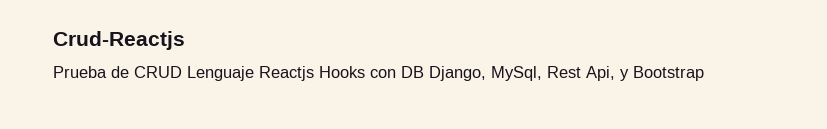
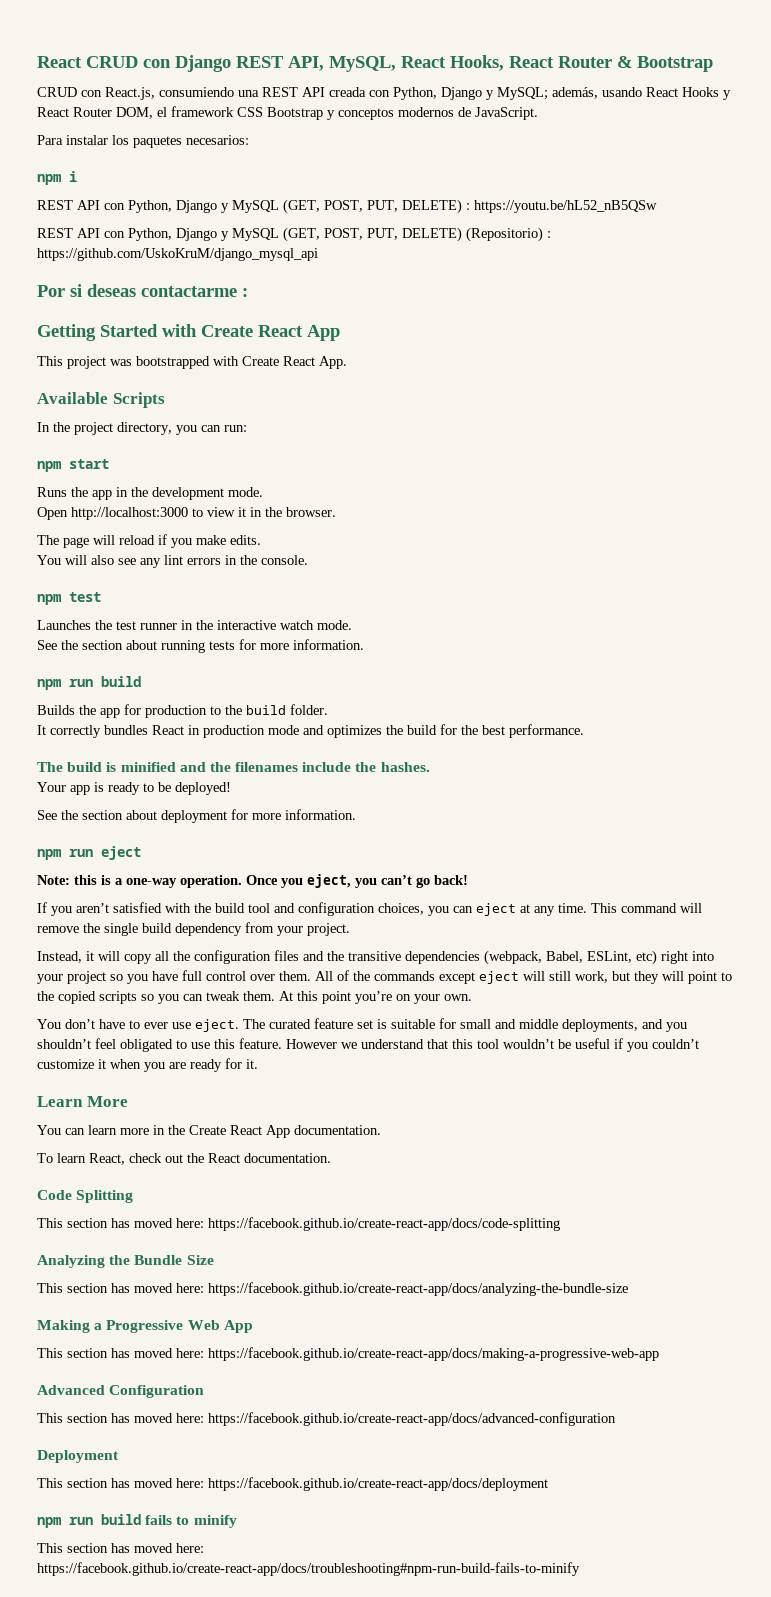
- Crud-Reactjs
- Prueba de CRUD Lenguaje Reactjs Hooks con DB Django, MySql, Rest Api, y Bootstrap
+ React CRUD con Django REST API, MySQL, React Hooks, React Router & Bootstrap
+ CRUD con React.js, consumiendo una REST API creada con Python, Django y MySQL; además, usando React Hooks y React Router DOM, el framework CSS Bootstrap y conceptos modernos de JavaScript.
+ Para instalar los paquetes necesarios:
+ npm i
+ REST API con Python, Django y MySQL (GET, POST, PUT, DELETE) : https://youtu.be/hL52_nB5QSw
+ REST API con Python, Django y MySQL (GET, POST, PUT, DELETE) (Repositorio) : https://github.com/UskoKruM/django_mysql_api
+ Por si deseas contactarme :
+ Getting Started with Create React App
+ This project was bootstrapped with Create React App.
+ Available Scripts
+ In the project directory, you can run:
+ npm start
+ Runs the app in the development mode.
+ Open http://localhost:3000 to view it in the browser.
+ The page will reload if you make edits.
+ You will also see any lint errors in the console.
+ npm test
+ Launches the test runner in the interactive watch mode.
+ See the section about running tests for more information.
+ npm run build
+ Builds the app for production to the build folder.
+ It correctly bundles React in production mode and optimizes the build for the best performance.
+ The build is minified and the filenames include the hashes.
+ Your app is ready to be deployed!
+ See the section about deployment for more information.
+ npm run eject
+ Note: this is a one-way operation. Once you eject, you can’t go back!
+ If you aren’t satisfied with the build tool and configuration choices, you can eject at any time. This command will remove the single build dependency from your project.
+ Instead, it will copy all the configuration files and the transitive dependencies (webpack, Babel, ESLint, etc) right into your project so you have full control over them. All of the commands except eject will still work, but they will point to the copied scripts so you can tweak them. At this point you’re on your own.
+ You don’t have to ever use eject. The curated feature set is suitable for small and middle deployments, and you shouldn’t feel obligated to use this feature. However we understand that this tool wouldn’t be useful if you couldn’t customize it when you are ready for it.
+ Learn More
+ You can learn more in the Create React App documentation.
+ To learn React, check out the React documentation.
+ Code Splitting
+ This section has moved here: https://facebook.github.io/create-react-app/docs/code-splitting
+ Analyzing the Bundle Size
+ This section has moved here: https://facebook.github.io/create-react-app/docs/analyzing-the-bundle-size
+ Making a Progressive Web App
+ This section has moved here: https://facebook.github.io/create-react-app/docs/making-a-progressive-web-app
+ Advanced Configuration
+ This section has moved here: https://facebook.github.io/create-react-app/docs/advanced-configuration
+ Deployment
+ This section has moved here: https://facebook.github.io/create-react-app/docs/deployment
+ npm run build fails to minify
+ This section has moved here: https://facebook.github.io/create-react-app/docs/troubleshooting#npm-run-build-fails-to-minify

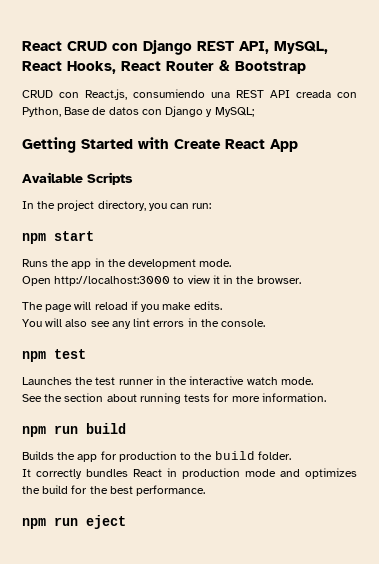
- CRUD con React.js, consumiendo una REST API creada con Python, Django y MySQL; además, usando React Hooks y React Router DOM, el framework CSS Bootstrap y conceptos modernos de JavaScript.
- Para instalar los paquetes necesarios:
- npm i
- REST API con Python, Django y MySQL (GET, POST, PUT, DELETE) : https://youtu.be/hL52_nB5QSw
- REST API con Python, Django y MySQL (GET, POST, PUT, DELETE) (Repositorio) : https://github.com/UskoKruM/django_mysql_api
- Por si deseas contactarme :
+ CRUD con React.js, consumiendo una REST API creada con Python, Base de datos con Django y MySQL;
- This project was bootstrapped with Create React App.
- The build is minified and the filenames include the hashes.
- Your app is ready to be deployed!
- See the section about deployment for more information.
  npm run eject
- Note: this is a one-way operation. Once you eject, you can’t go back!
- If you aren’t satisfied with the build tool and configuration choices, you can eject at any time. This command will remove the single build dependency from your project.
- Instead, it will copy all the configuration files and the transitive dependencies (webpack, Babel, ESLint, etc) right into your project so you have full control over them. All of the commands except eject will still work, but they will point to the copied scripts so you can tweak them. At this point you’re on your own.
- You don’t have to ever use eject. The curated feature set is suitable for small and middle deployments, and you shouldn’t feel obligated to use this feature. However we understand that this tool wouldn’t be useful if you couldn’t customize it when you are ready for it.
- Learn More
- You can learn more in the Create React App documentation.
- To learn React, check out the React documentation.
- Code Splitting
- This section has moved here: https://facebook.github.io/create-react-app/docs/code-splitting
- Analyzing the Bundle Size
- This section has moved here: https://facebook.github.io/create-react-app/docs/analyzing-the-bundle-size
- Making a Progressive Web App
- This section has moved here: https://facebook.github.io/create-react-app/docs/making-a-progressive-web-app
- Advanced Configuration
- This section has moved here: https://facebook.github.io/create-react-app/docs/advanced-configuration
- Deployment
- This section has moved here: https://facebook.github.io/create-react-app/docs/deployment
- npm run build fails to minify
- This section has moved here: https://facebook.github.io/create-react-app/docs/troubleshooting#npm-run-build-fails-to-minify

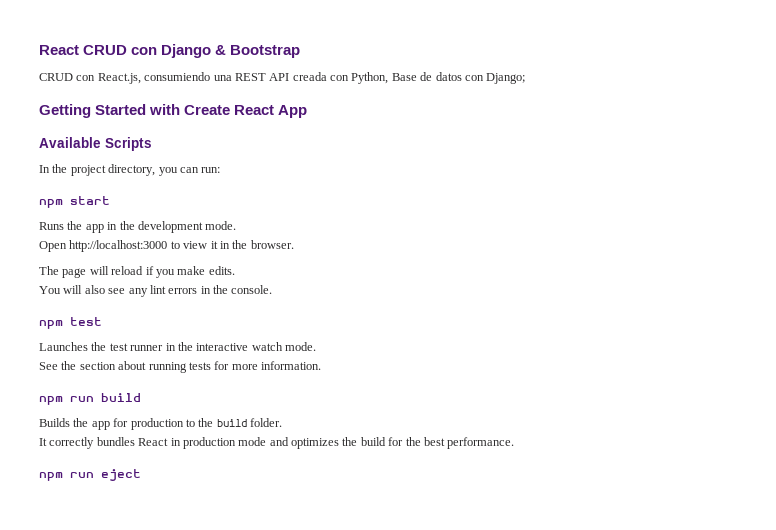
- React CRUD con Django REST API, MySQL, React Hooks, React Router & Bootstrap
+ React CRUD con Django & Bootstrap
- CRUD con React.js, consumiendo una REST API creada con Python, Base de datos con Django y MySQL;
+ CRUD con React.js, consumiendo una REST API creada con Python, Base de datos con Django;

